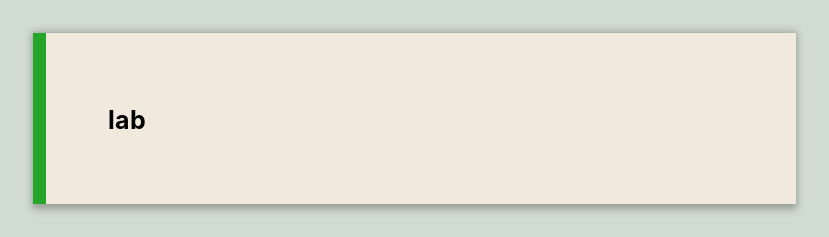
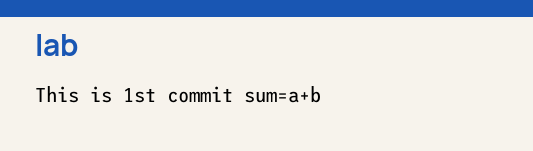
+ This is 1st commit sum=a+b

